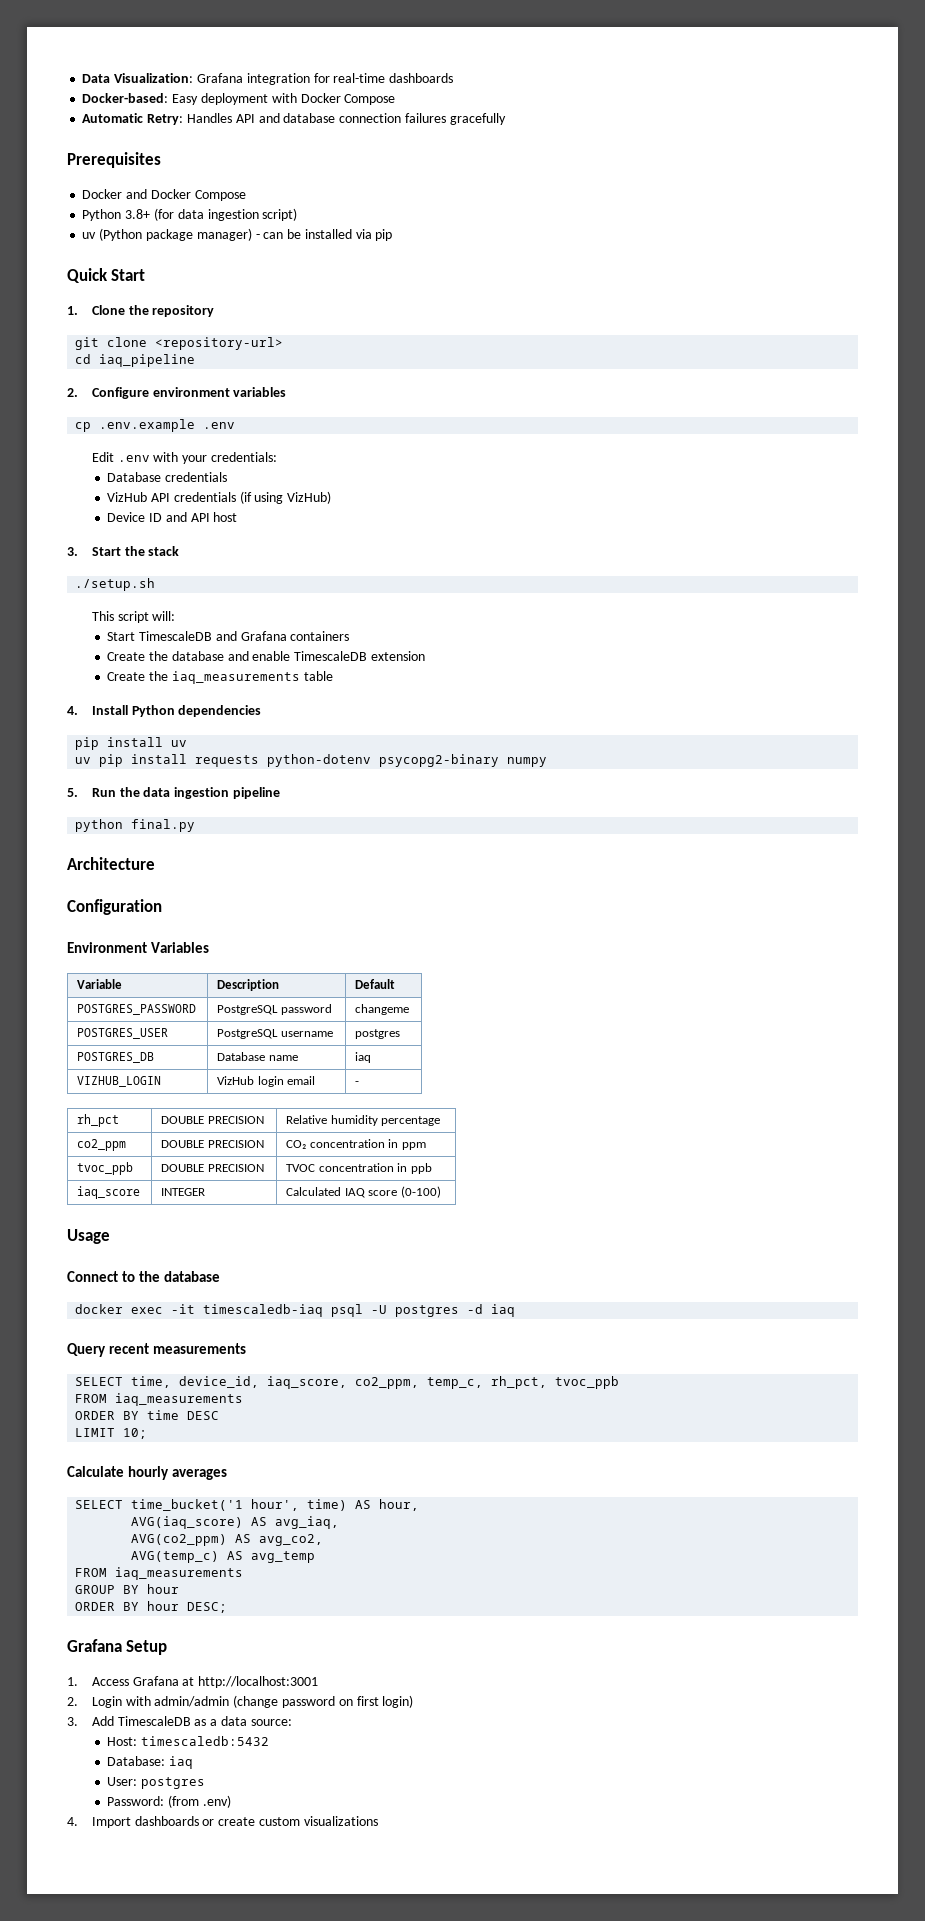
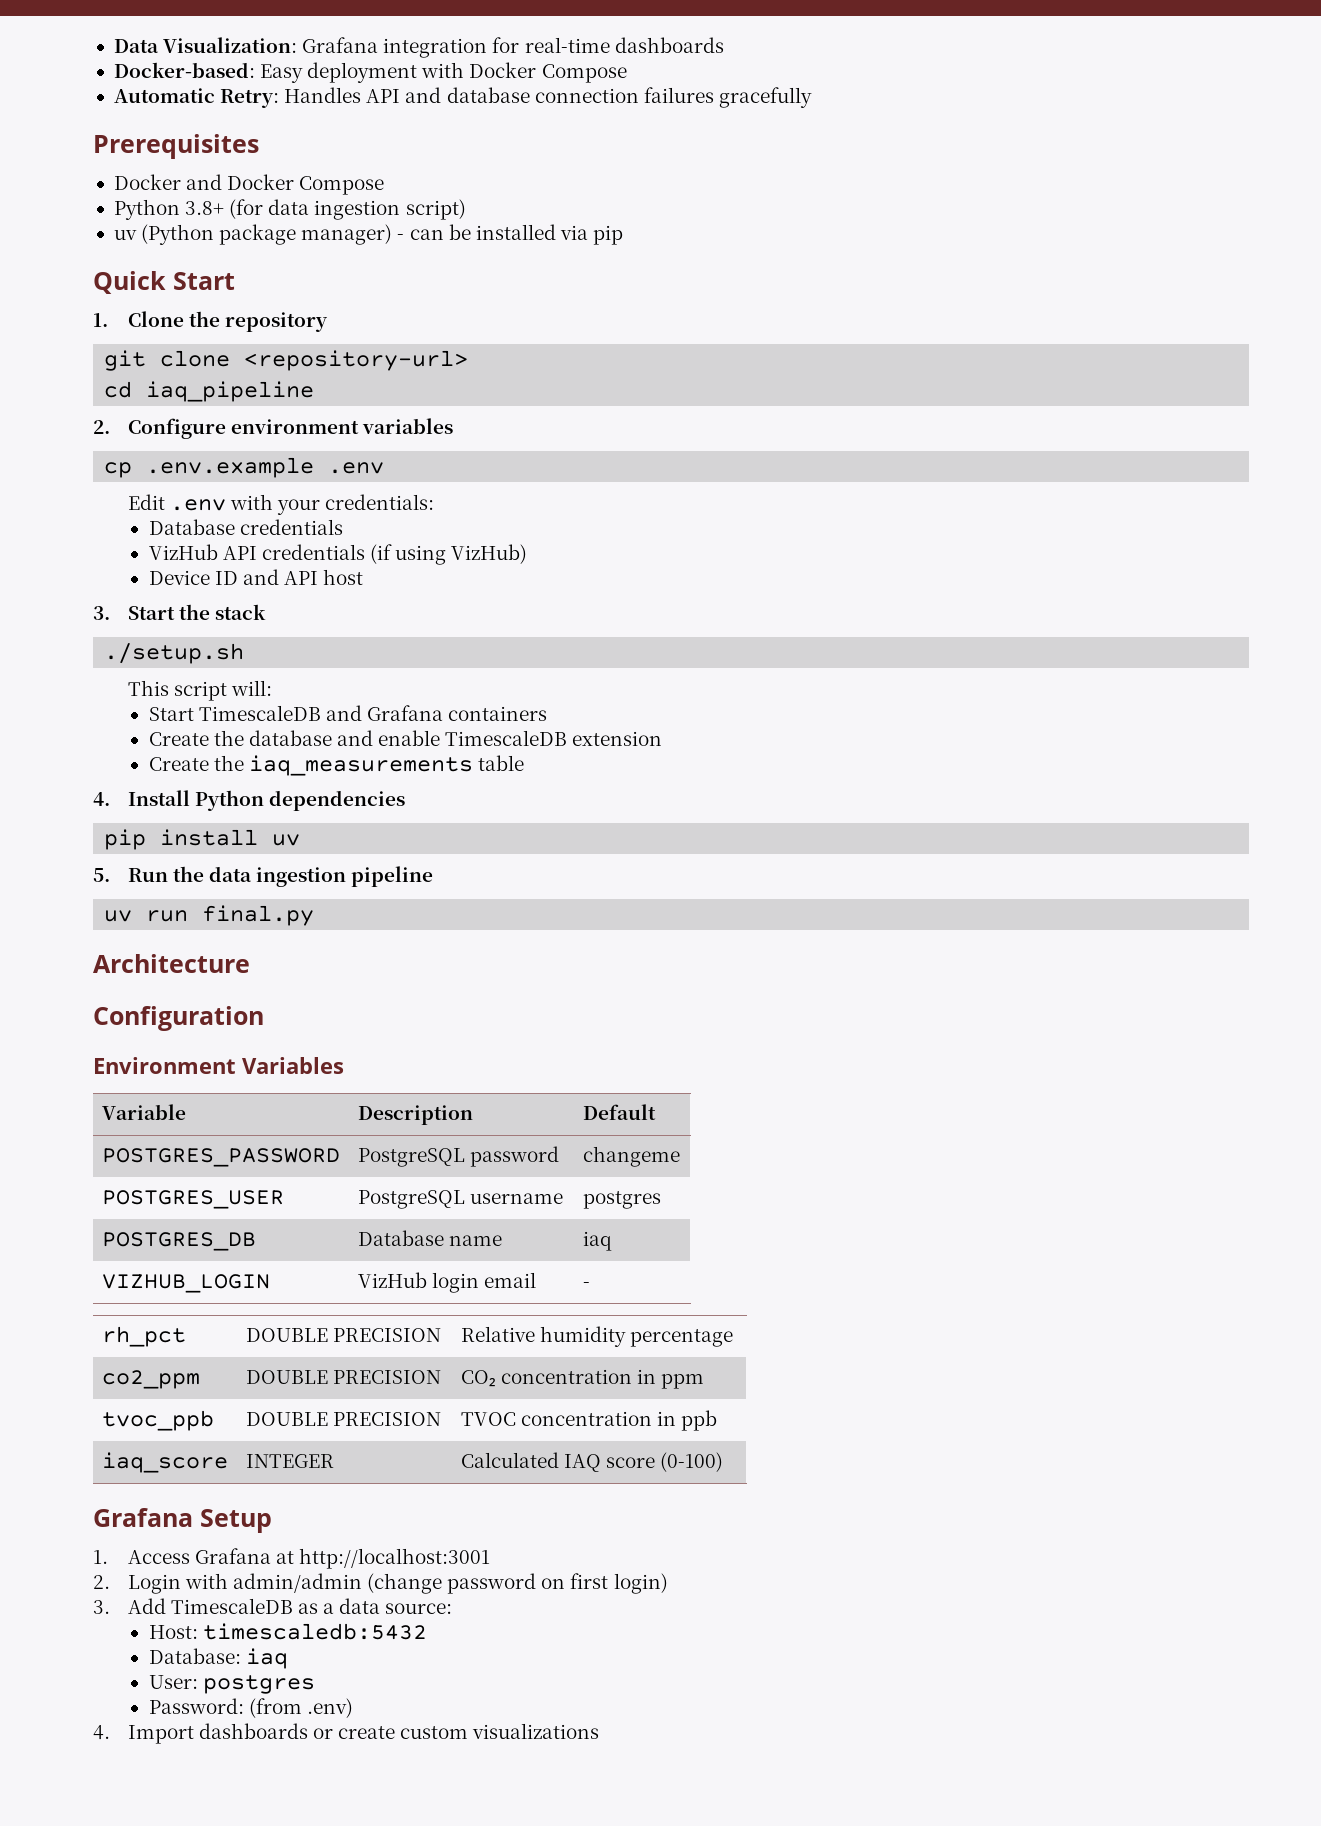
- uv pip install requests python-dotenv psycopg2-binary numpy
- python final.py
+ uv run final.py
- Usage
- Connect to the database
- docker exec -it timescaledb-iaq psql -U postgres -d iaq
- Query recent measurements
- SELECT time, device_id, iaq_score, co2_ppm, temp_c, rh_pct, tvoc_ppb
- FROM iaq_measurements
- ORDER BY time DESC
- LIMIT 10;
- Calculate hourly averages
- SELECT time_bucket('1 hour', time) AS hour,
- AVG(iaq_score) AS avg_iaq,
- AVG(co2_ppm) AS avg_co2,
- AVG(temp_c) AS avg_temp
- FROM iaq_measurements
- GROUP BY hour
- ORDER BY hour DESC;

